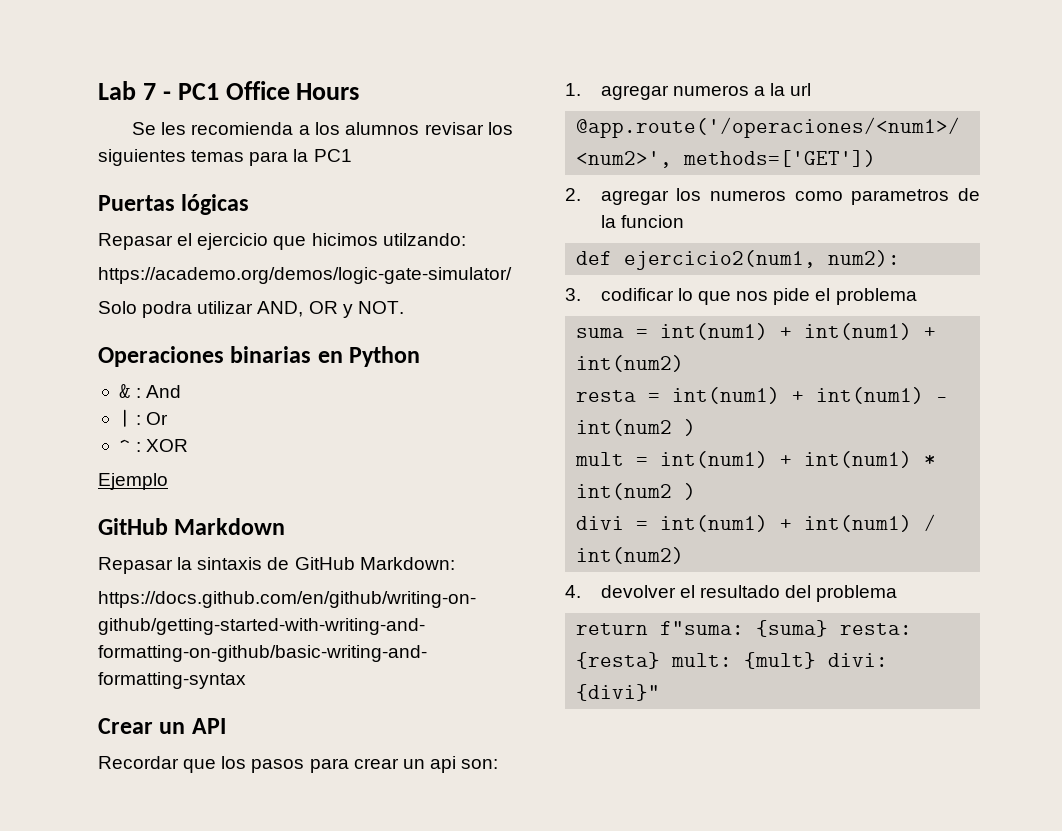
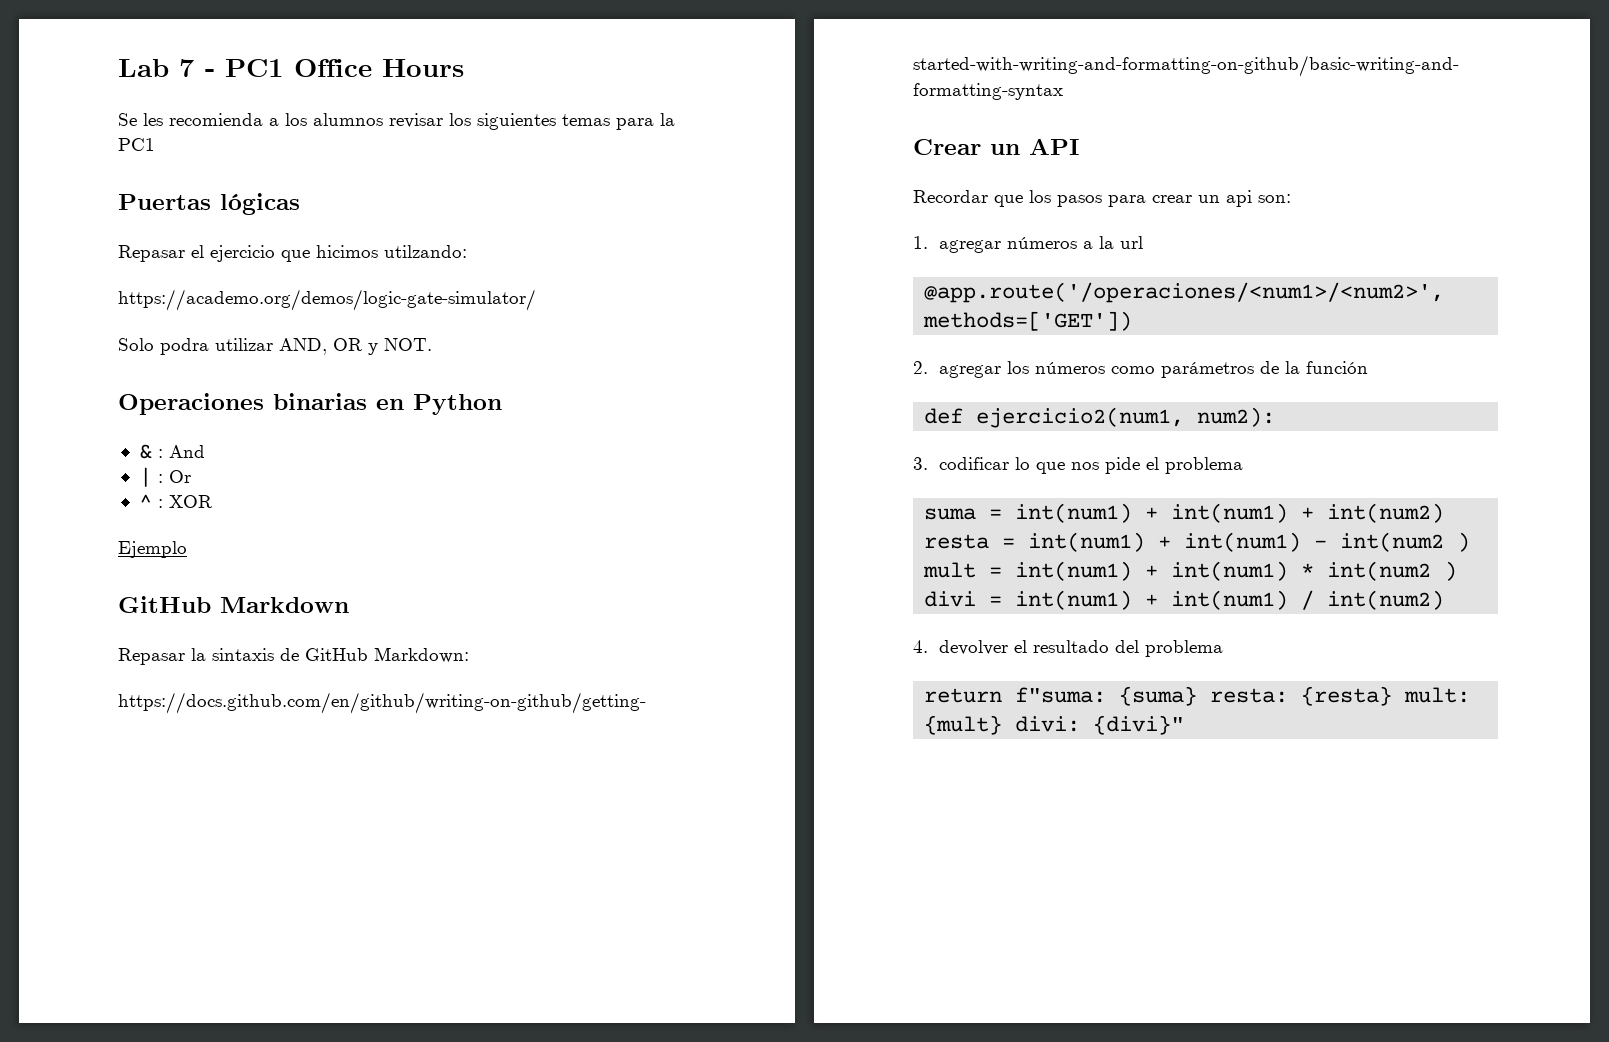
- 1. agregar numeros a la url
+ 1. agregar números a la url
- 2. agregar los numeros como parametros de la funcion
+ 2. agregar los números como parámetros de la función

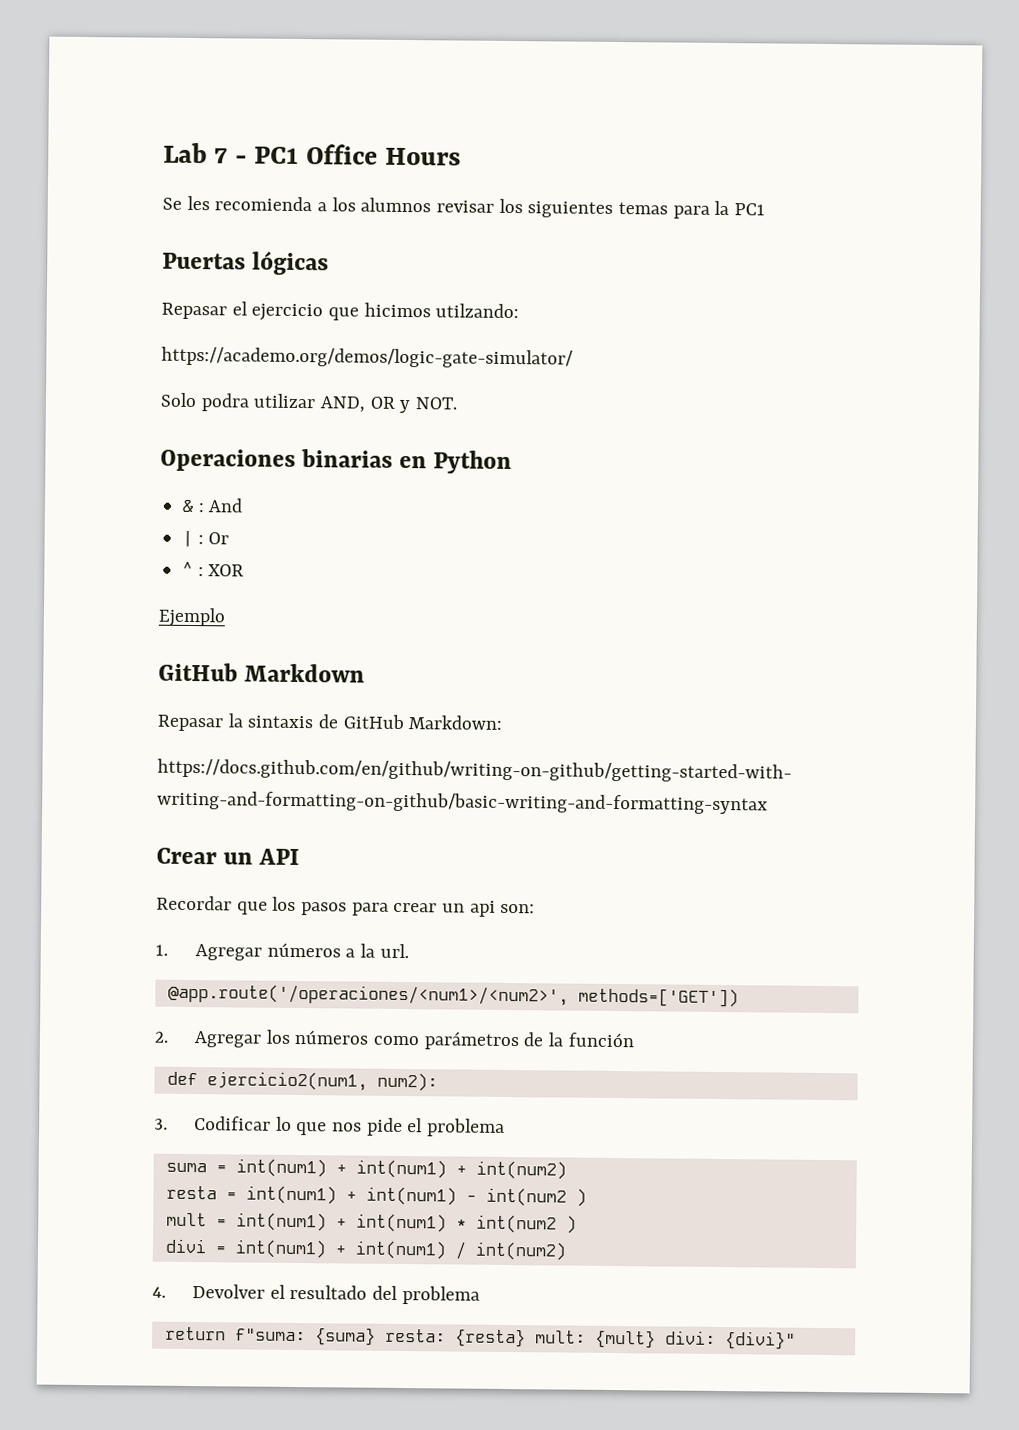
- 1. agregar números a la url
+ 1. Agregar números a la url.
- 2. agregar los números como parámetros de la función
+ 2. Agregar los números como parámetros de la función
- 3. codificar lo que nos pide el problema
+ 3. Codificar lo que nos pide el problema
- 4. devolver el resultado del problema
+ 4. Devolver el resultado del problema

